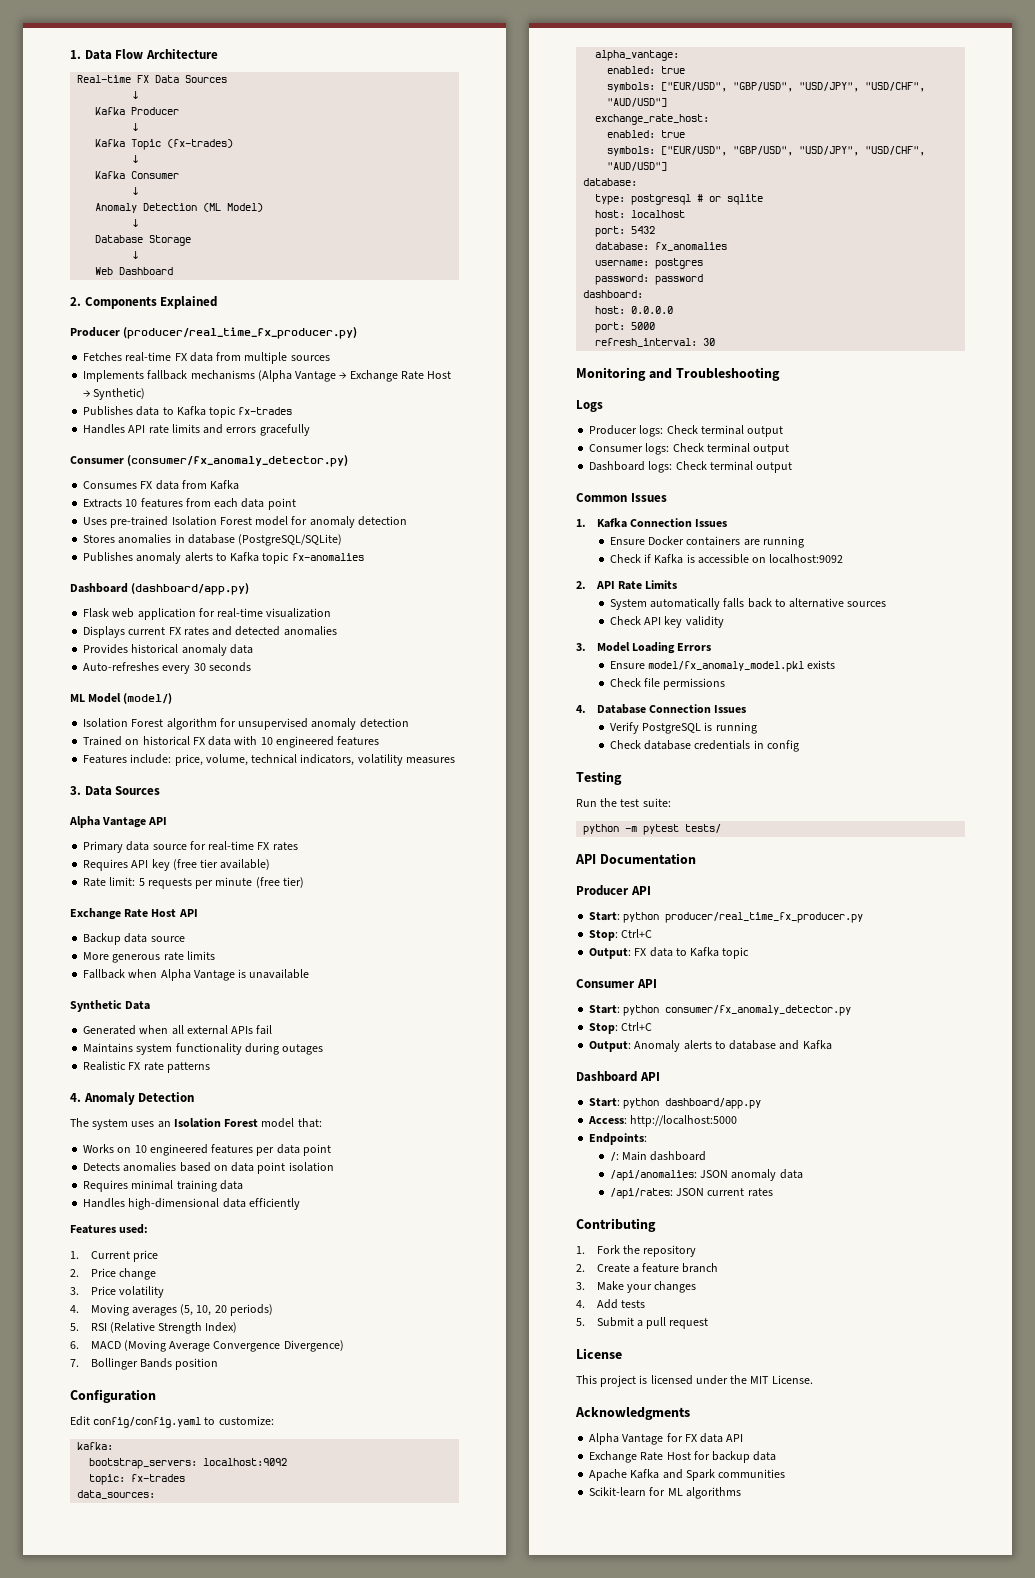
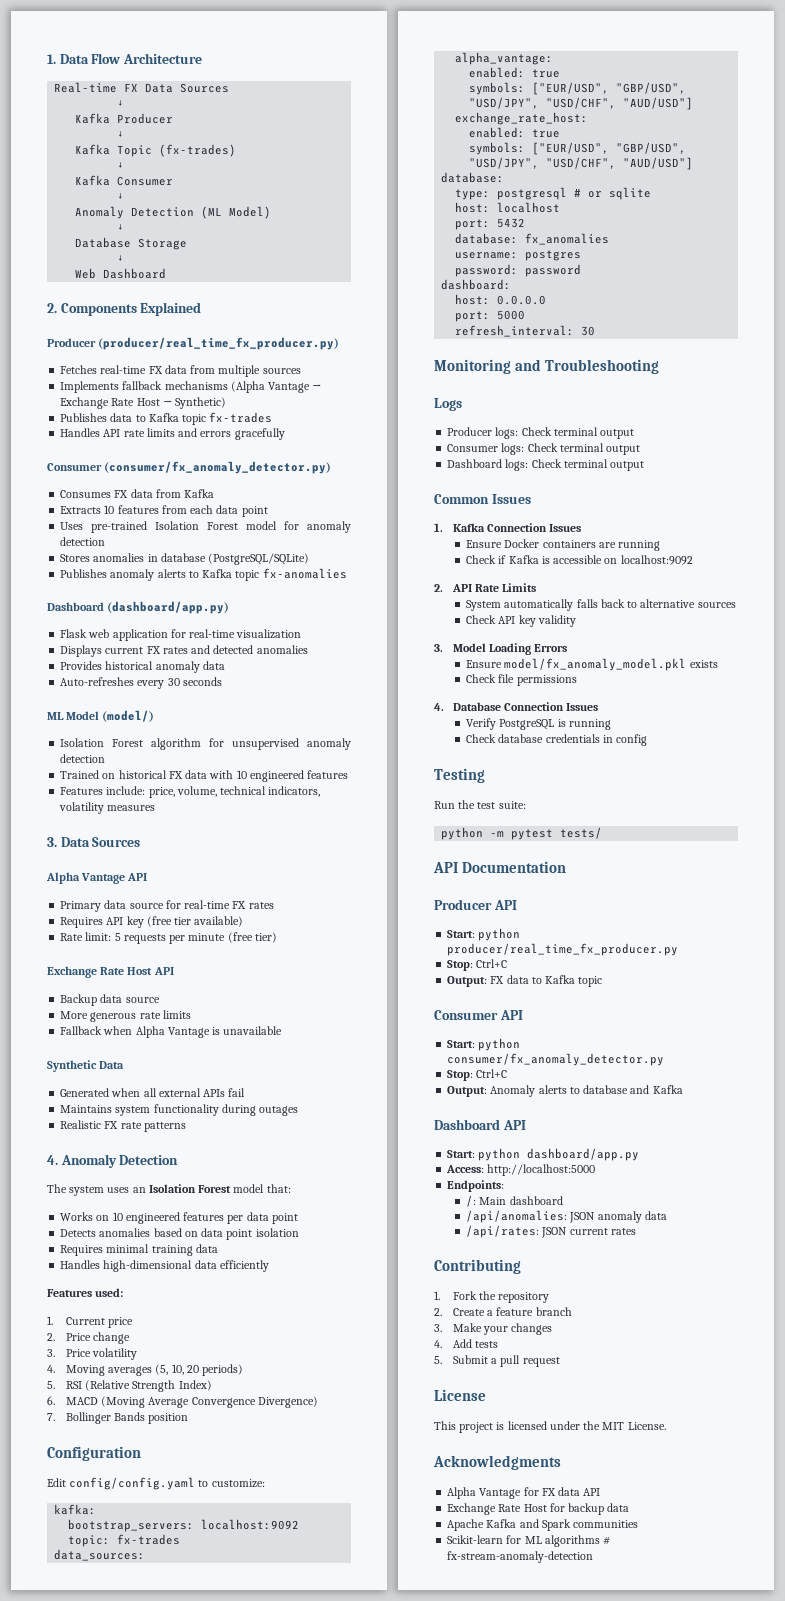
- Scikit-learn for ML algorithms
+ Scikit-learn for ML algorithms # fx-stream-anomaly-detection

